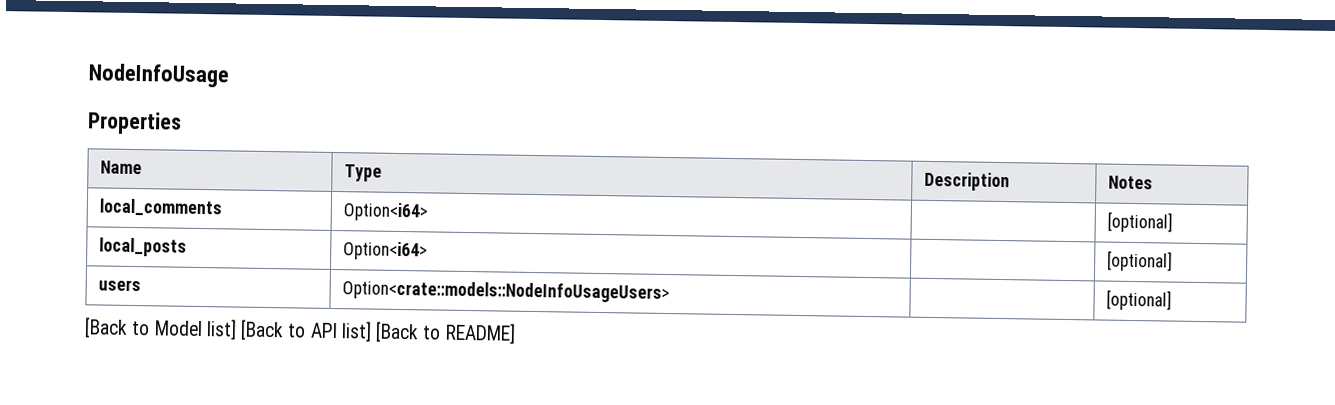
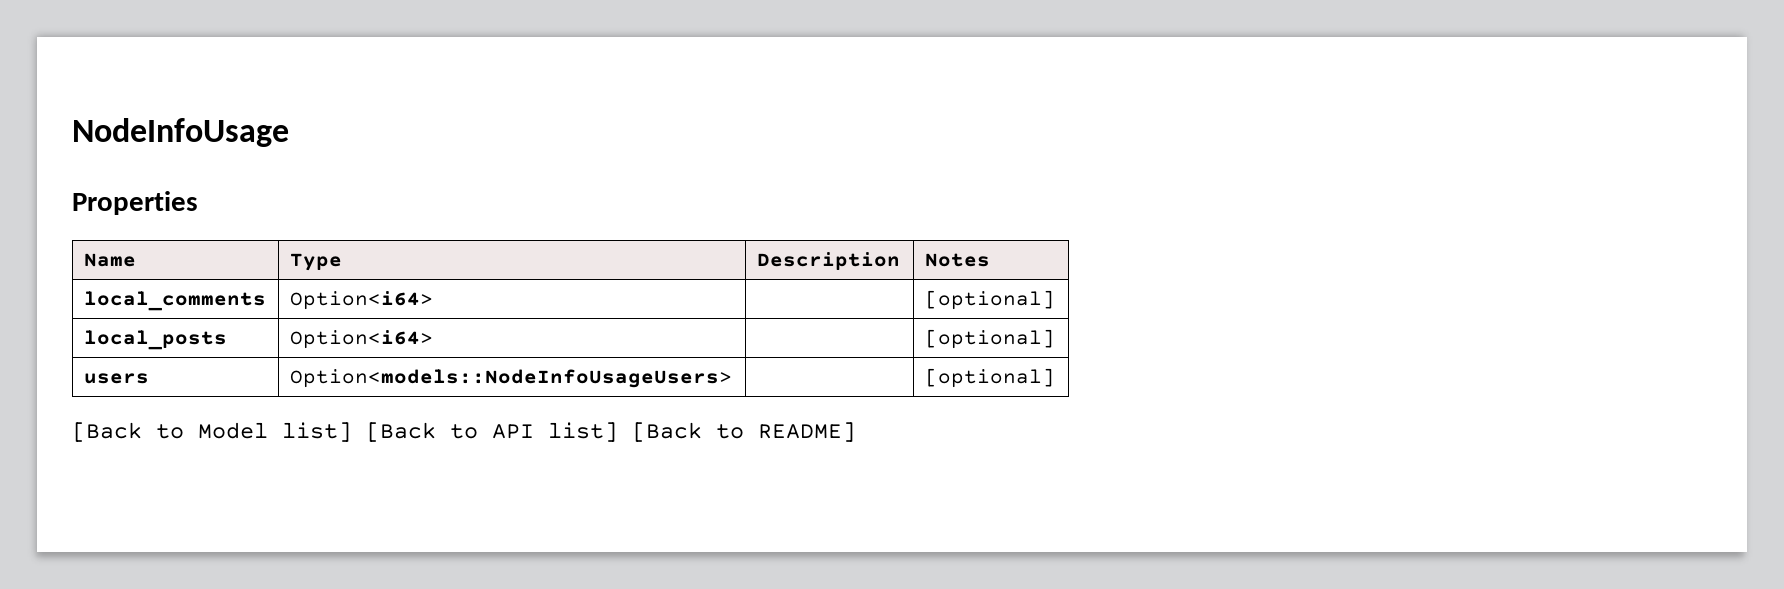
- users | Option<crate::models::NodeInfoUsageUsers> | | [optional]
+ users | Option<models::NodeInfoUsageUsers> | | [optional]

